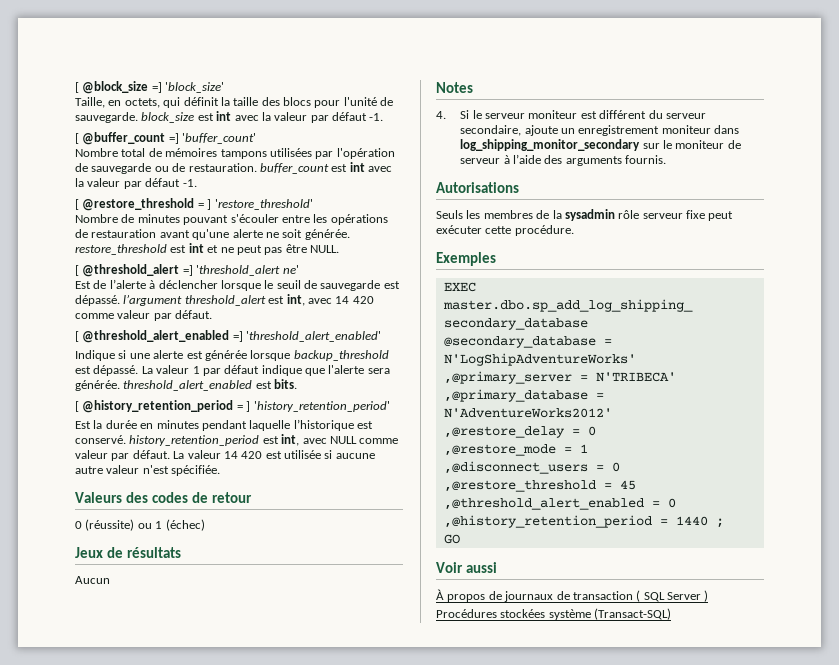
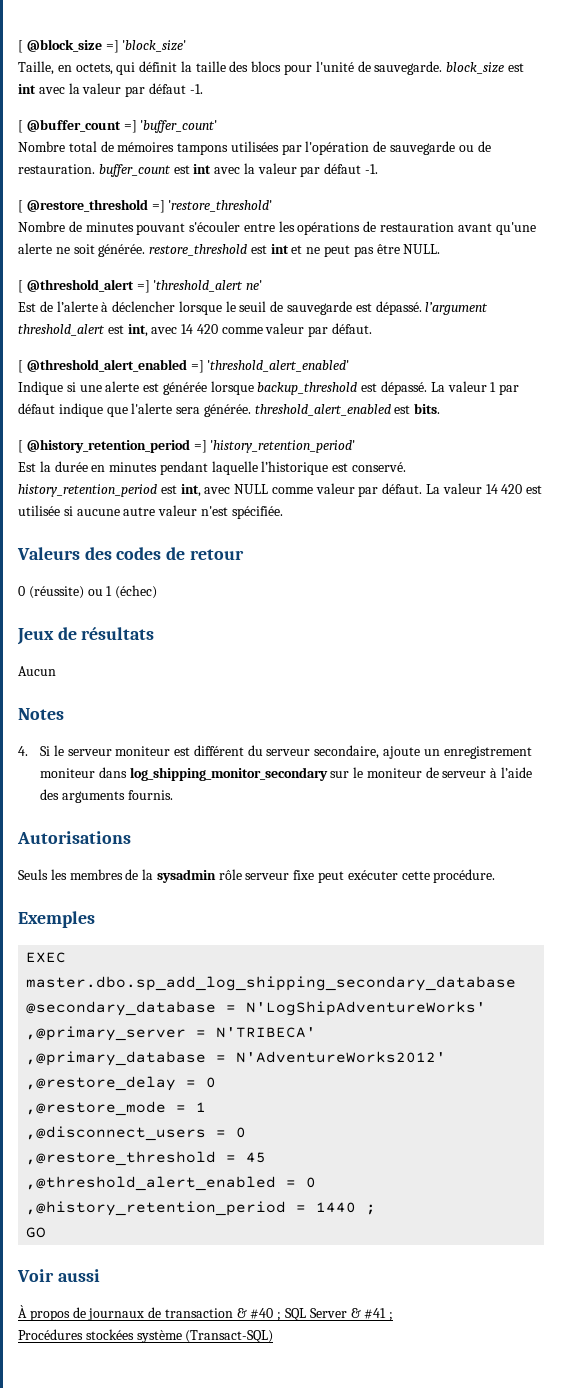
- [ @restore_threshold = ] 'restore_threshold'
+ [ @restore_threshold =] 'restore_threshold'
- [ @history_retention_period = ] 'history_retention_period'
+ [ @history_retention_period =] 'history_retention_period'
- À propos de journaux de transaction ( SQL Server )
+ À propos de journaux de transaction & #40 ; SQL Server & #41 ;

